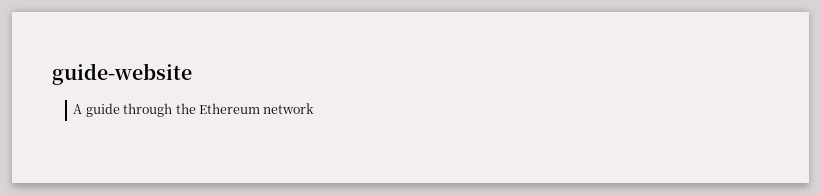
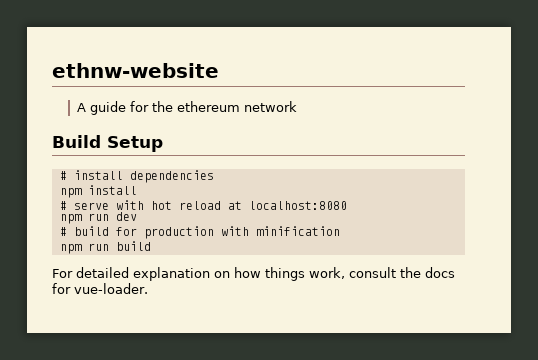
- guide-website
+ ethnw-website
- A guide through the Ethereum network
+ A guide for the ethereum network
+ Build Setup
+ # install dependencies
+ npm install
+ # serve with hot reload at localhost:8080
+ npm run dev
+ # build for production with minification
+ npm run build
+ For detailed explanation on how things work, consult the docs for vue-loader.

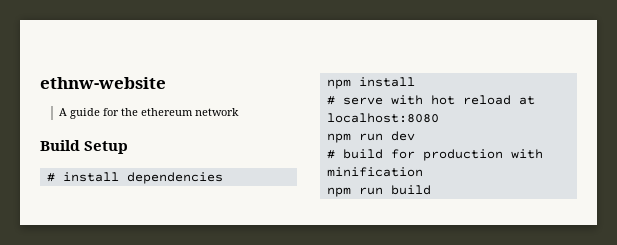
- For detailed explanation on how things work, consult the docs for vue-loader.

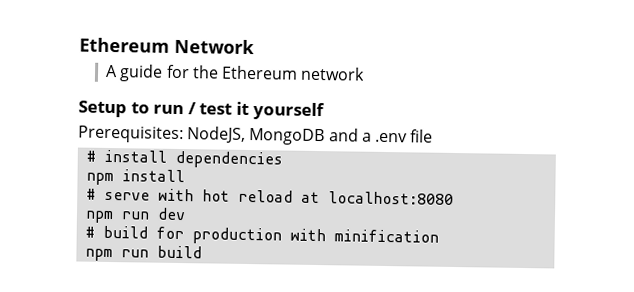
- ethnw-website
+ Ethereum Network
- A guide for the ethereum network
+ A guide for the Ethereum network
- Build Setup
+ Setup to run / test it yourself
+ Prerequisites: NodeJS, MongoDB and a .env file

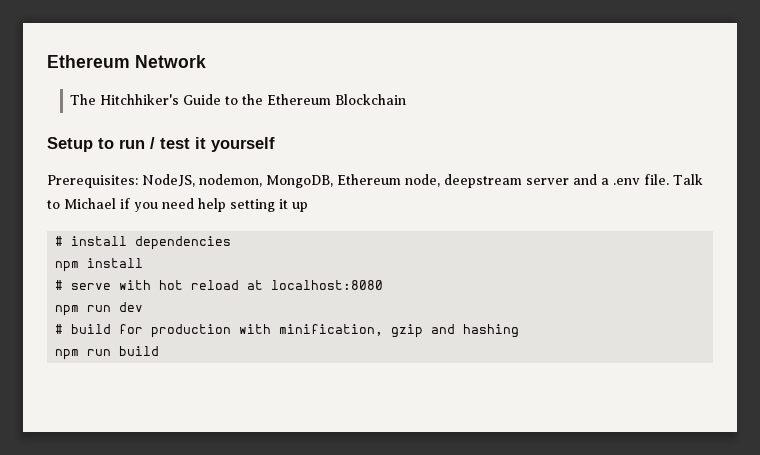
- A guide for the Ethereum network
+ The Hitchhiker's Guide to the Ethereum Blockchain
- Prerequisites: NodeJS, MongoDB and a .env file
+ Prerequisites: NodeJS, nodemon, MongoDB, Ethereum node, deepstream server and a .env file. Talk to Michael if you need help setting it up
- # build for production with minification
+ # build for production with minification, gzip and hashing

